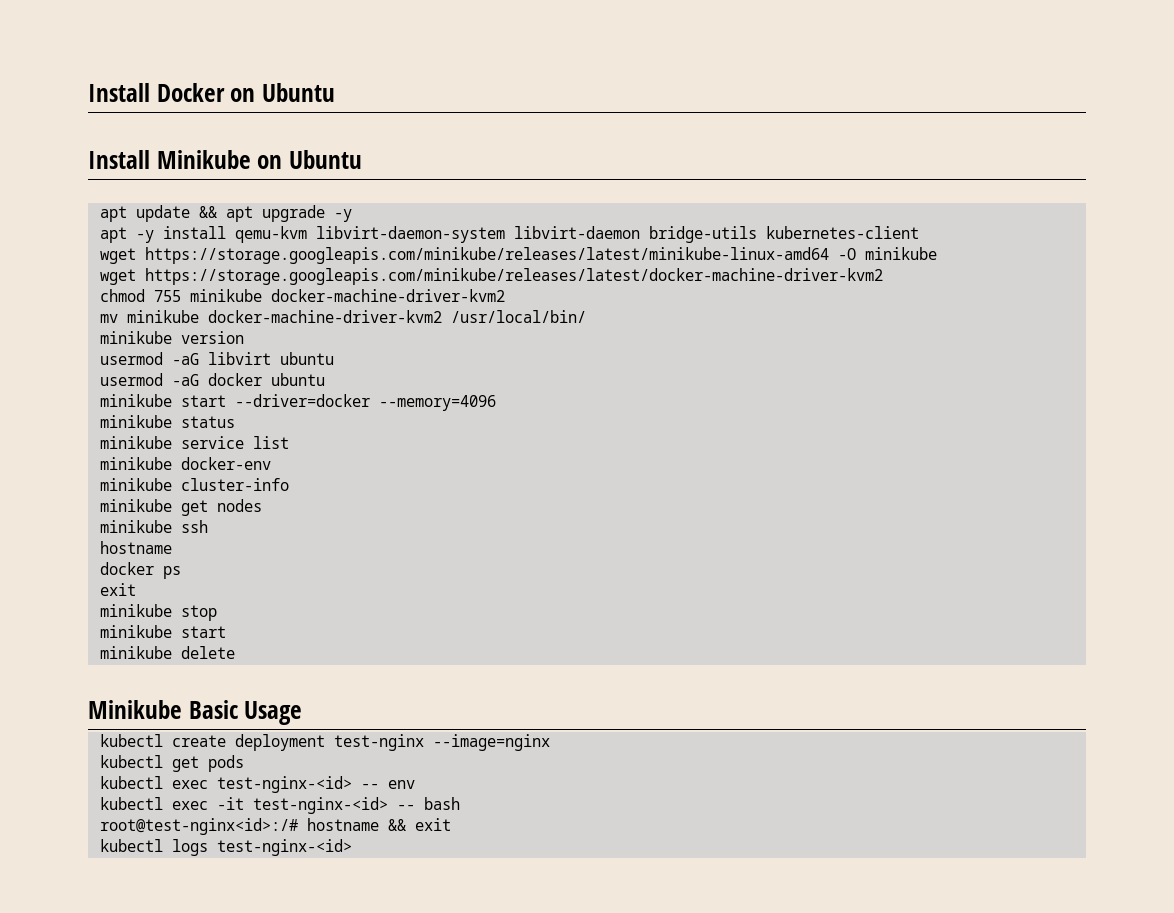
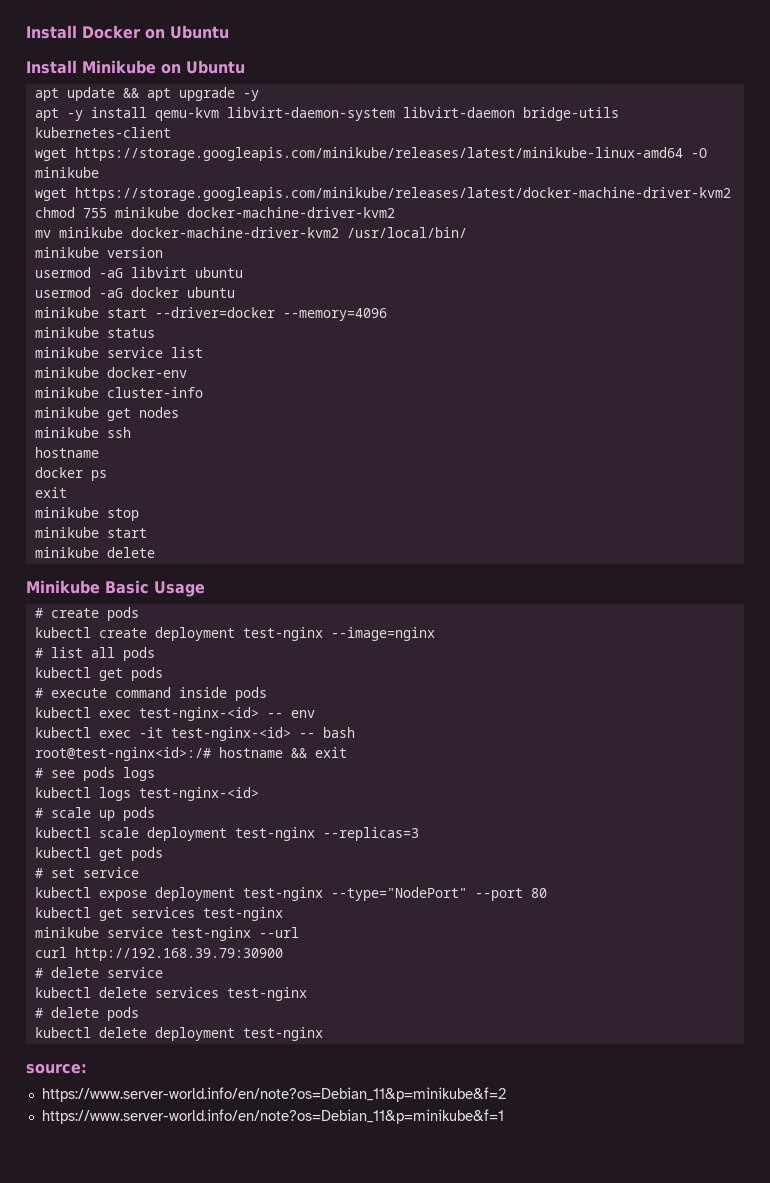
+ # create pods
+ # list all pods
  kubectl get pods
+ # execute command inside pods
+ # see pods logs
+ # scale up pods
+ kubectl scale deployment test-nginx --replicas=3
+ kubectl get pods
+ # set service
+ kubectl expose deployment test-nginx --type="NodePort" --port 80
+ kubectl get services test-nginx
+ minikube service test-nginx --url
+ curl http://192.168.39.79:30900
+ # delete service
+ kubectl delete services test-nginx
+ # delete pods
+ kubectl delete deployment test-nginx
+ source:
+ https://www.server-world.info/en/note?os=Debian_11&p=minikube&f=2
+ https://www.server-world.info/en/note?os=Debian_11&p=minikube&f=1

